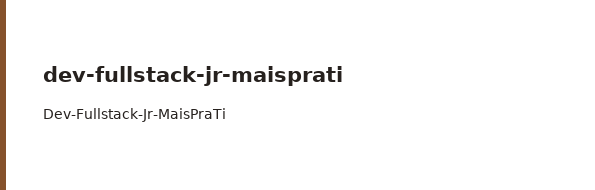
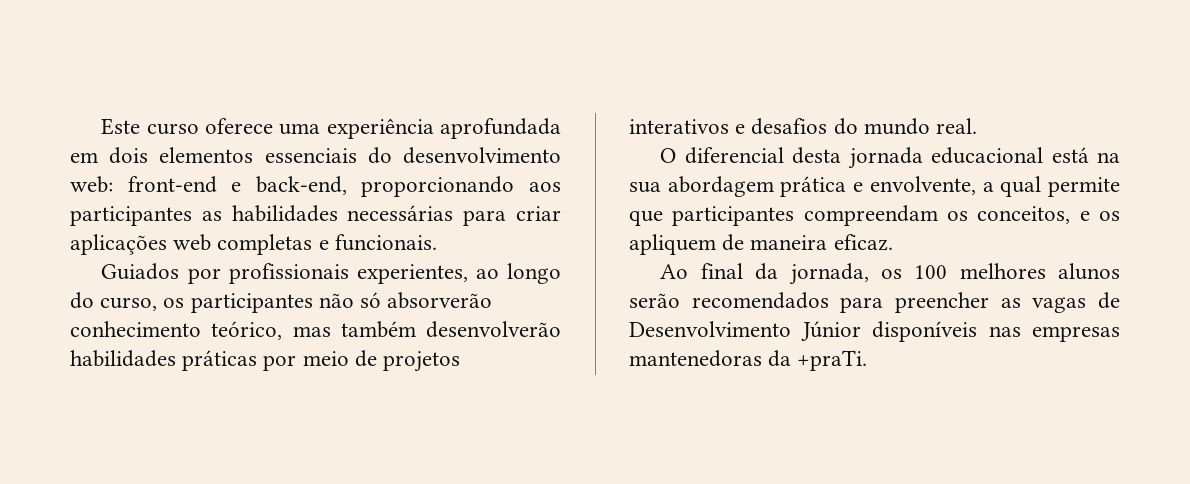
- dev-fullstack-jr-maisprati
- Dev-Fullstack-Jr-MaisPraTi
+ Este curso oferece uma experiência aprofundada em dois elementos essenciais do desenvolvimento web: front-end e back-end, proporcionando aos participantes as habilidades necessárias para criar aplicações web completas e funcionais.
+ Guiados por profissionais experientes, ao longo do curso, os participantes não só absorverão conhecimento teórico, mas também desenvolverão habilidades práticas por meio de projetos interativos e desafios do mundo real.
+ O diferencial desta jornada educacional está na sua abordagem prática e envolvente, a qual permite que participantes compreendam os conceitos, e os apliquem de maneira eficaz.
+ Ao final da jornada, os 100 melhores alunos serão recomendados para preencher as vagas de Desenvolvimento Júnior disponíveis nas empresas mantenedoras da +praTi.

